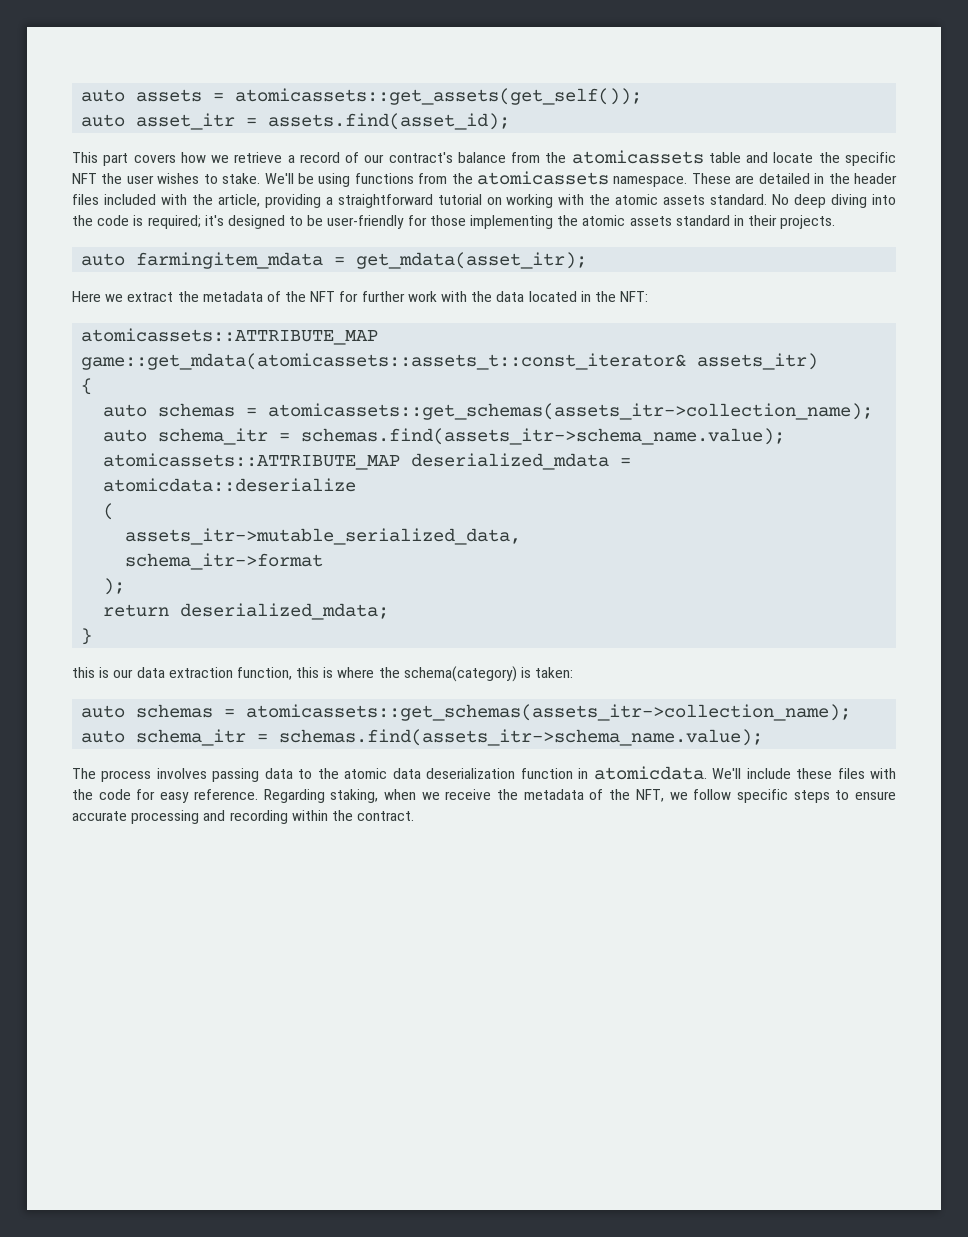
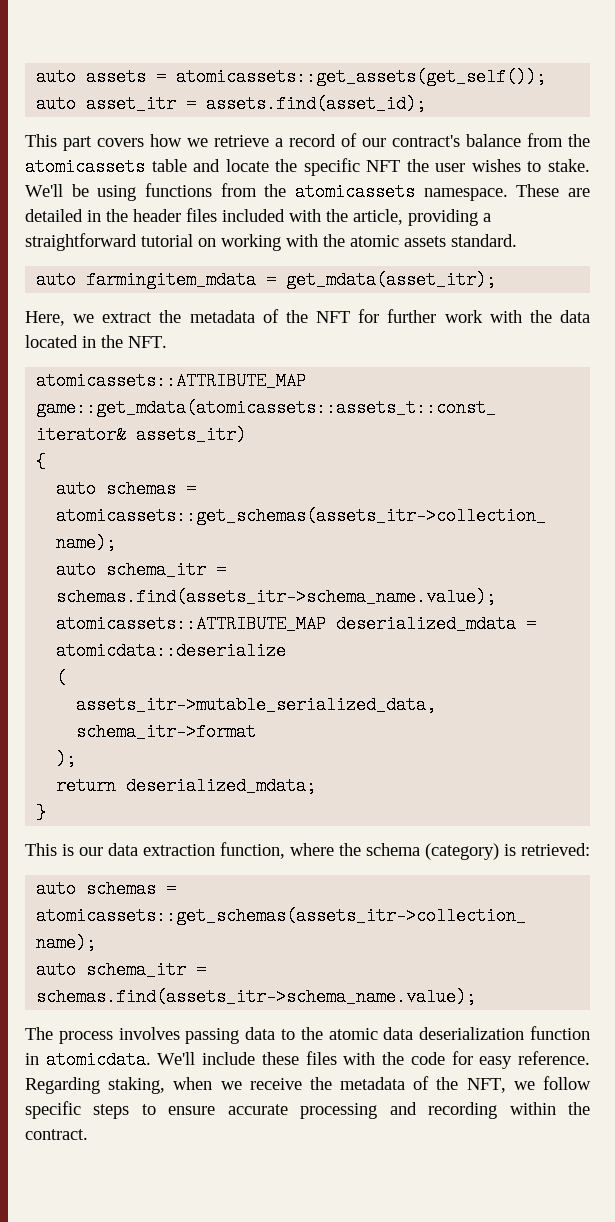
- No deep diving into the code is required; it's designed to be user-friendly for those implementing the atomic assets standard in their projects.
- Here we extract the metadata of the NFT for further work with the data located in the NFT:
+ Here, we extract the metadata of the NFT for further work with the data located in the NFT.
- this is our data extraction function, this is where the schema(category) is taken:
+ This is our data extraction function, where the schema (category) is retrieved:

